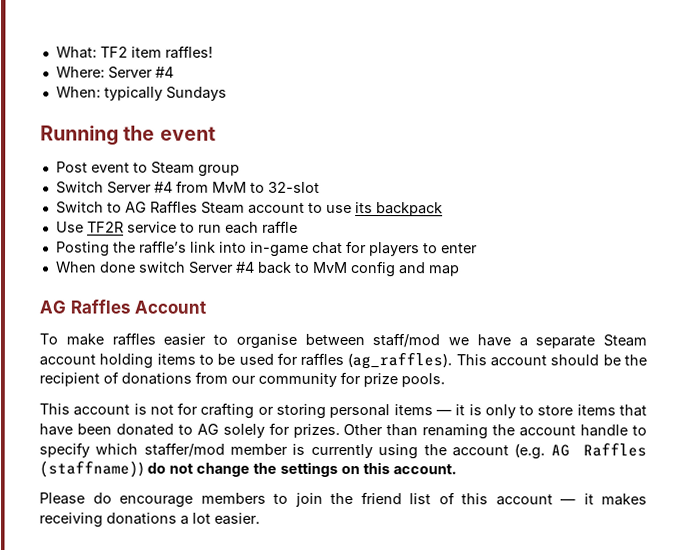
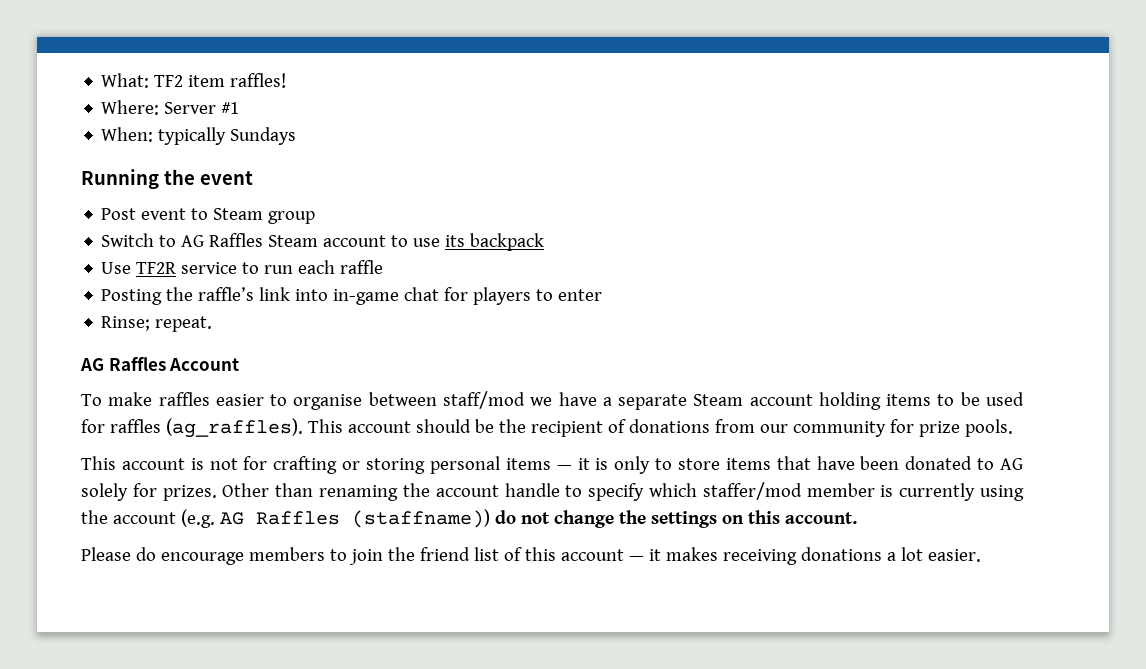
- Where: Server #4
+ Where: Server #1
- Switch Server #4 from MvM to 32-slot
- When done switch Server #4 back to MvM config and map
+ Rinse; repeat.

